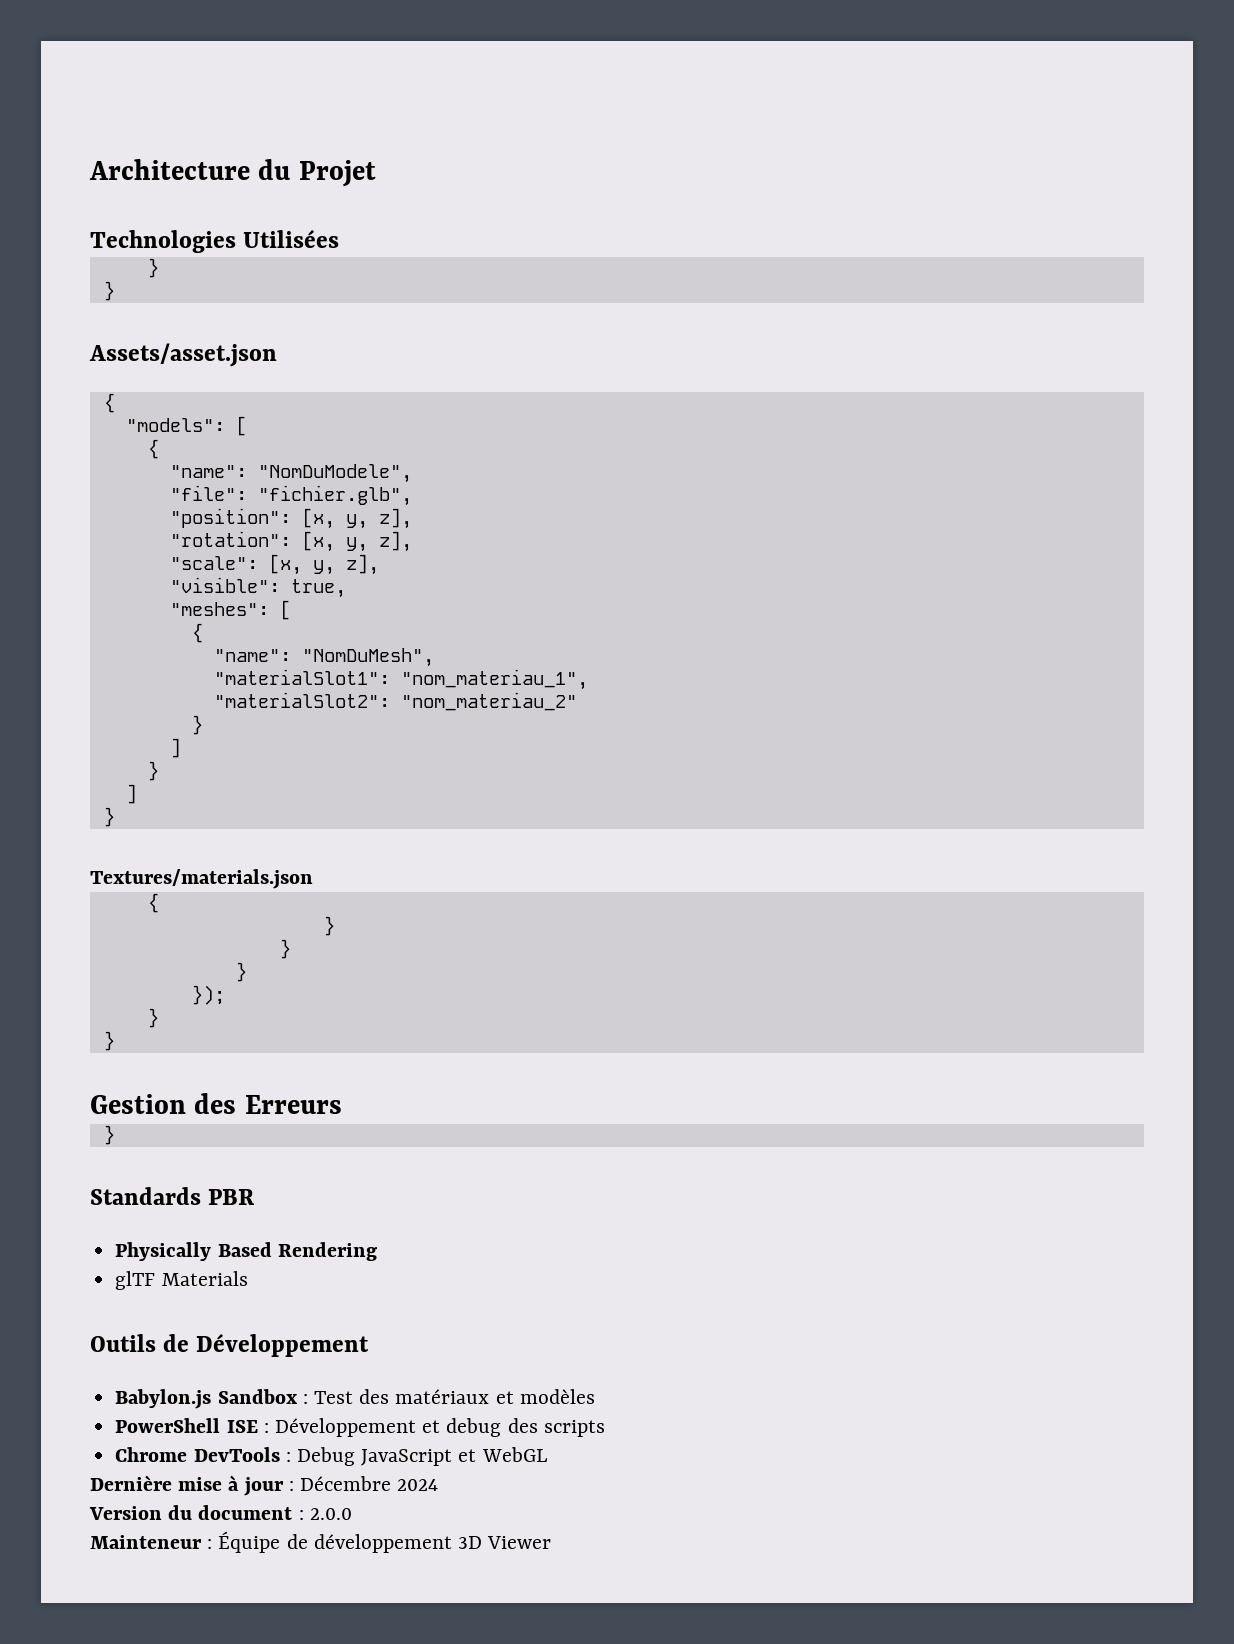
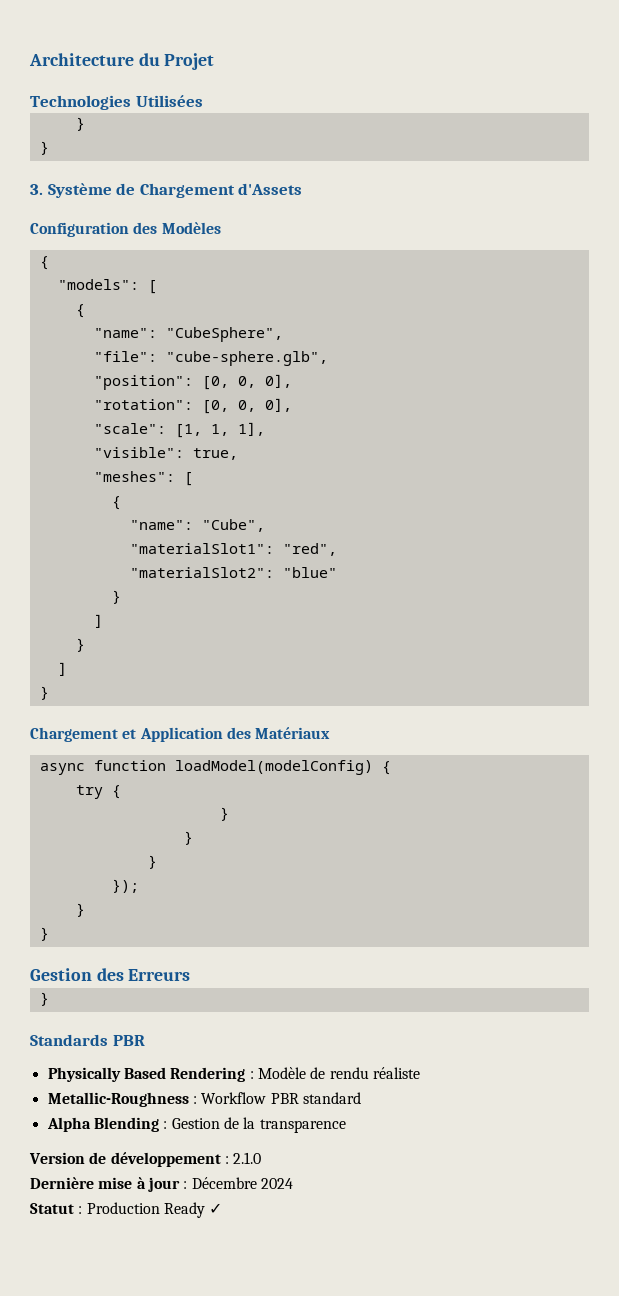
- Assets/asset.json
+ 3. Système de Chargement d'Assets
+ Configuration des Modèles
- "name": "NomDuModele",
+ "name": "CubeSphere",
- "file": "fichier.glb",
+ "file": "cube-sphere.glb",
- "position": [x, y, z],
- "rotation": [x, y, z],
- "scale": [x, y, z],
+ "position": [0, 0, 0],
+ "rotation": [0, 0, 0],
+ "scale": [1, 1, 1],
- "name": "NomDuMesh",
+ "name": "Cube",
- "materialSlot1": "nom_materiau_1",
+ "materialSlot1": "red",
- "materialSlot2": "nom_materiau_2"
+ "materialSlot2": "blue"
- Textures/materials.json
- {
+ Chargement et Application des Matériaux
+ async function loadModel(modelConfig) {
+ try {
- Physically Based Rendering
- glTF Materials
- Outils de Développement
- Babylon.js Sandbox : Test des matériaux et modèles
- PowerShell ISE : Développement et debug des scripts
- Chrome DevTools : Debug JavaScript et WebGL
+ Physically Based Rendering : Modèle de rendu réaliste
+ Metallic-Roughness : Workflow PBR standard
+ Alpha Blending : Gestion de la transparence
+ Version de développement : 2.1.0
- Version du document : 2.0.0
- Mainteneur : Équipe de développement 3D Viewer
+ Statut : Production Ready ✓

